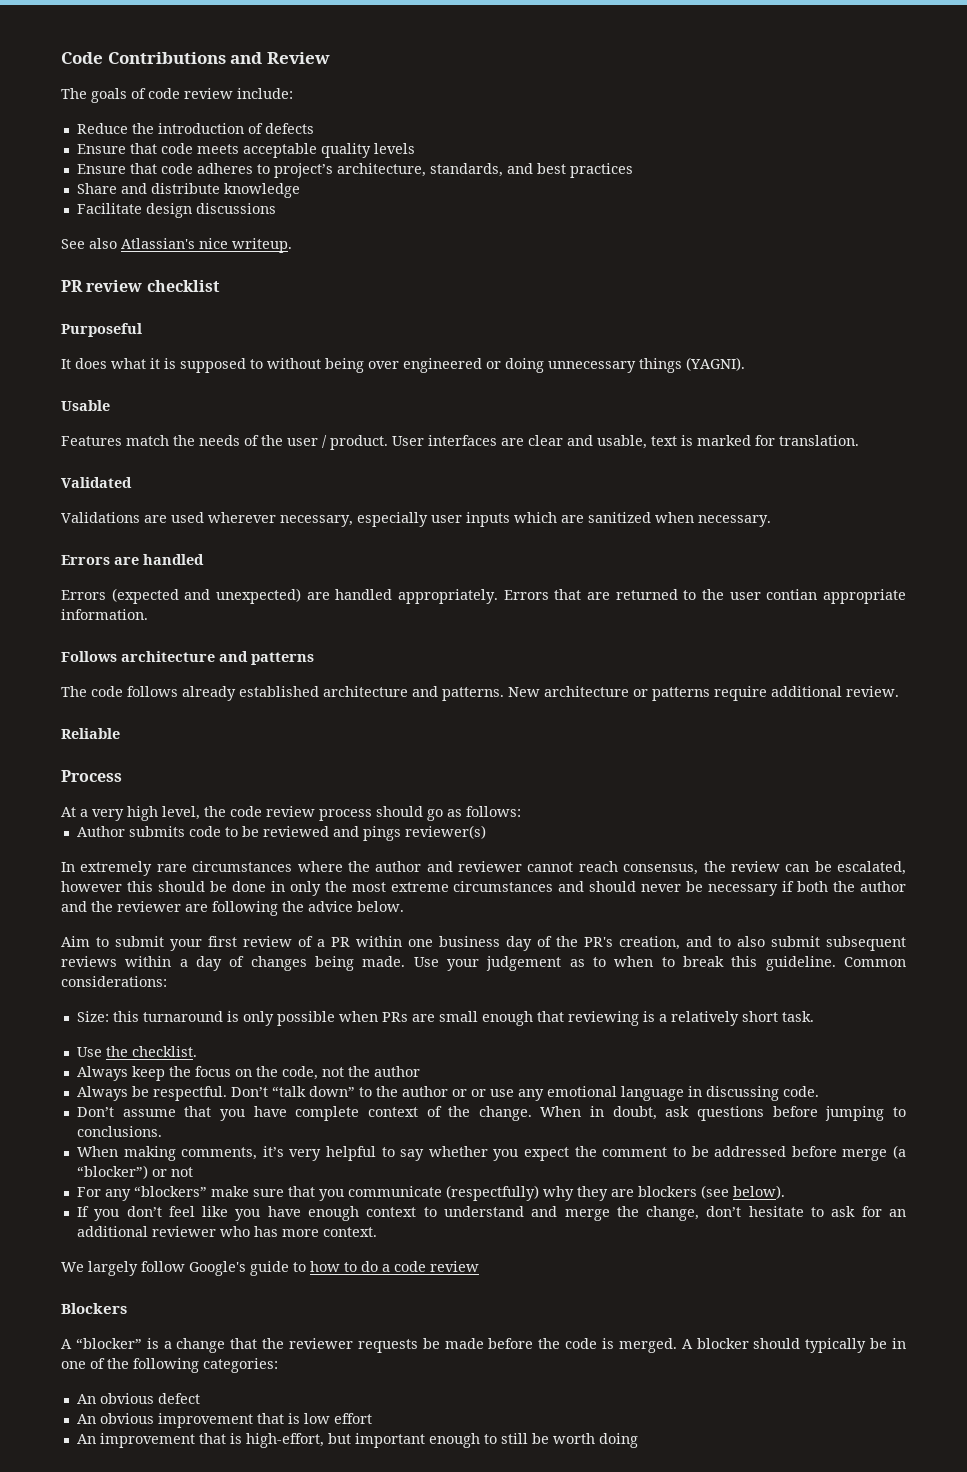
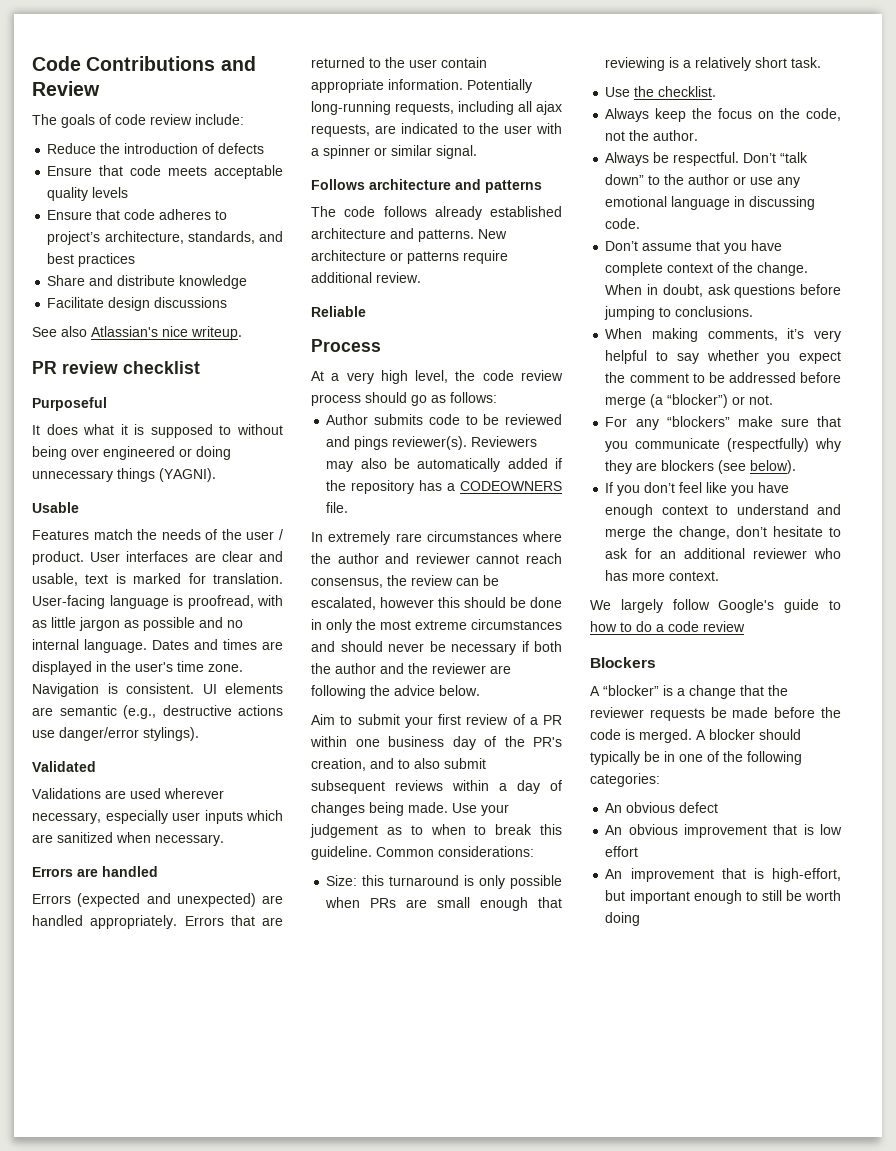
+ User-facing language is proofread, with as little jargon as possible and no internal language. Dates and times are displayed in the user's time zone. Navigation is consistent. UI elements are semantic (e.g., destructive actions use danger/error stylings).
- Errors that are returned to the user contian appropriate information.
+ Errors that are returned to the user contain appropriate information. Potentially long-running requests, including all ajax requests, are indicated to the user with a spinner or similar signal.
- Author submits code to be reviewed and pings reviewer(s)
+ Author submits code to be reviewed and pings reviewer(s). Reviewers may also be automatically added if the repository has a CODEOWNERS file.
- Always keep the focus on the code, not the author
+ Always keep the focus on the code, not the author.
- Don’t “talk down” to the author or or use any emotional language in discussing code.
+ Don’t “talk down” to the author or use any emotional language in discussing code.
- When making comments, it’s very helpful to say whether you expect the comment to be addressed before merge (a “blocker”) or not
+ When making comments, it’s very helpful to say whether you expect the comment to be addressed before merge (a “blocker”) or not.

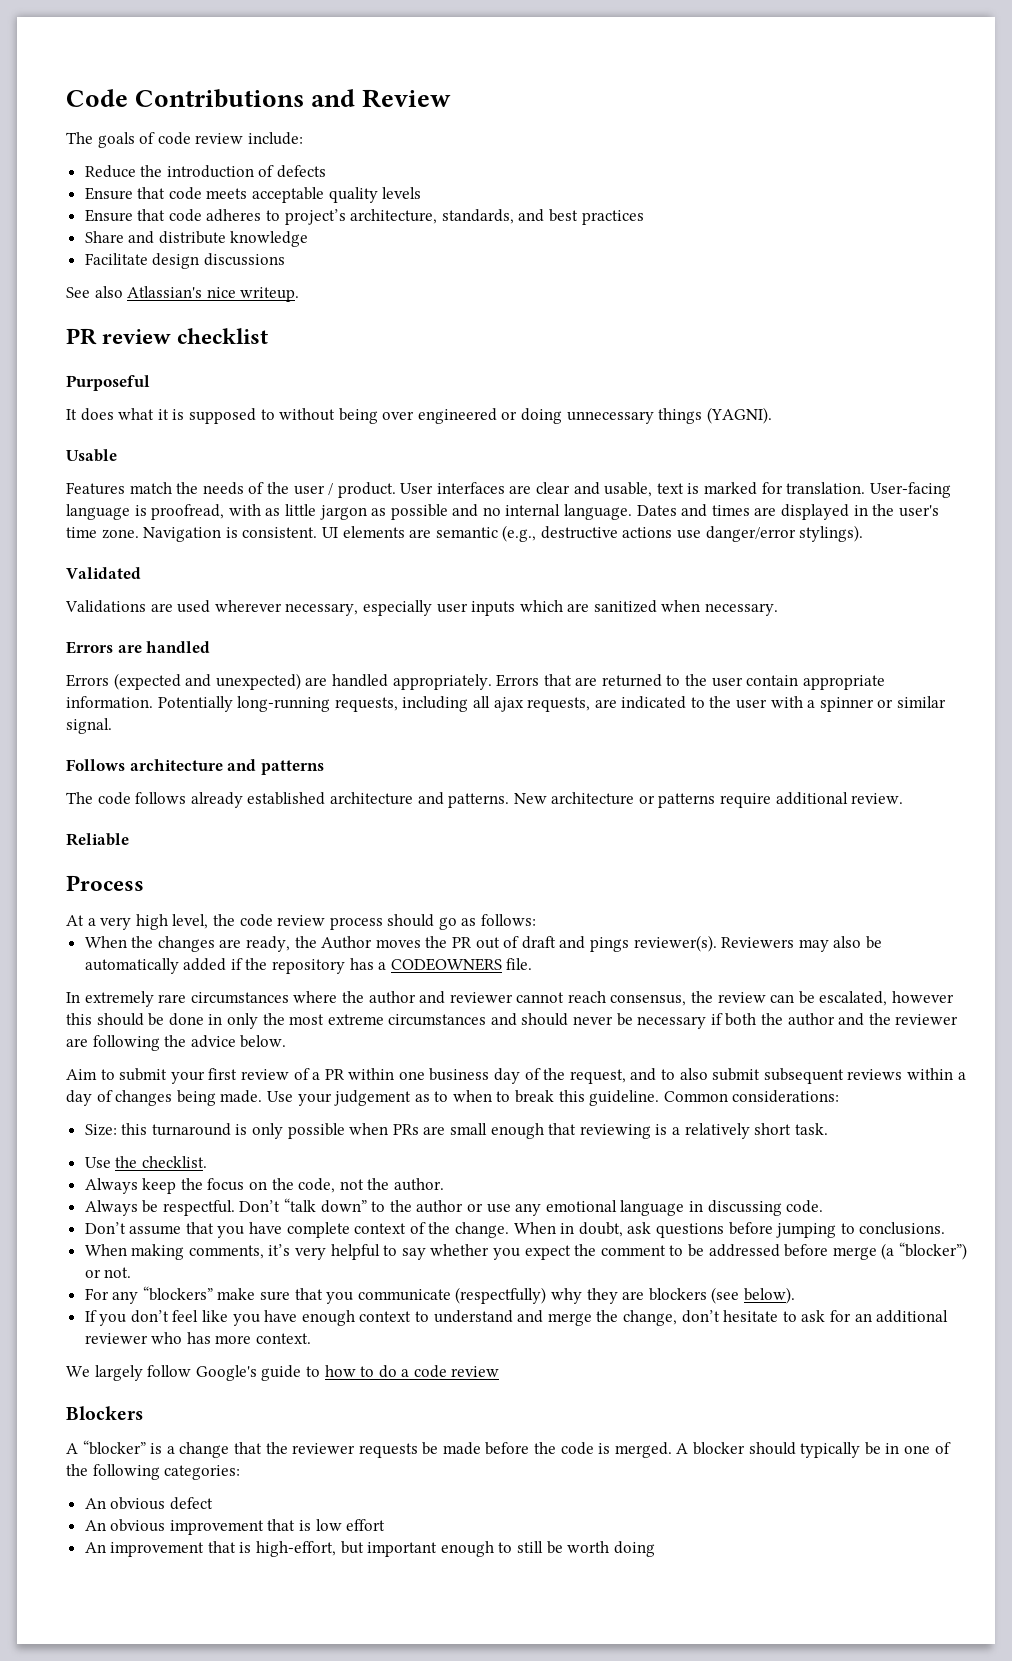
- Author submits code to be reviewed and pings reviewer(s).
+ When the changes are ready, the Author moves the PR out of draft and pings reviewer(s).
- Aim to submit your first review of a PR within one business day of the PR's creation, and to also submit subsequent reviews within a day of changes being made.
+ Aim to submit your first review of a PR within one business day of the request, and to also submit subsequent reviews within a day of changes being made.

